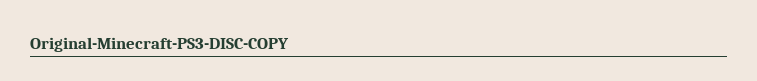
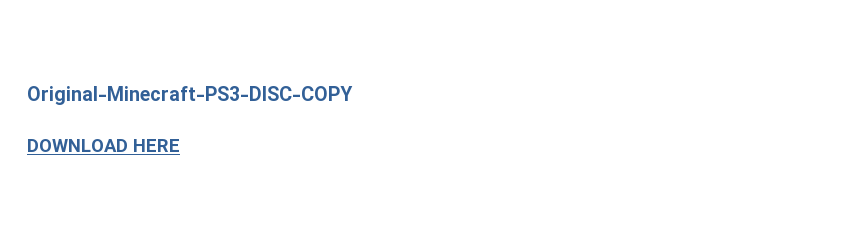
+ DOWNLOAD HERE

